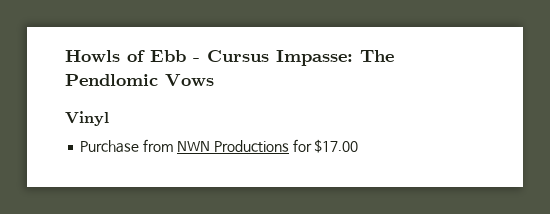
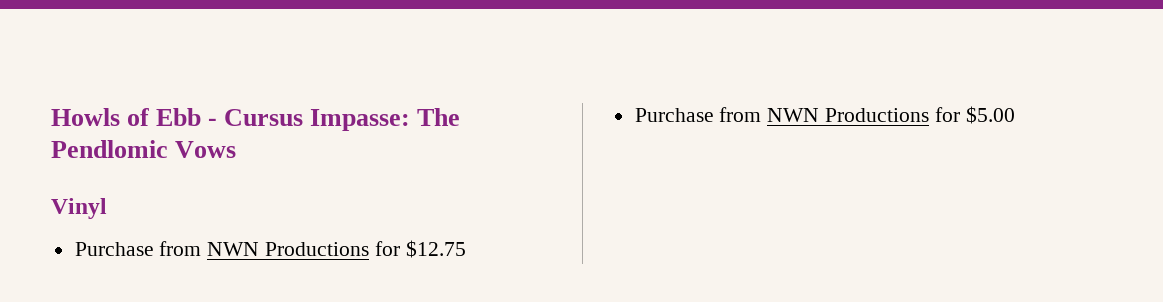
- Purchase from NWN Productions for $17.00
+ Purchase from NWN Productions for $12.75
+ Purchase from NWN Productions for $5.00

